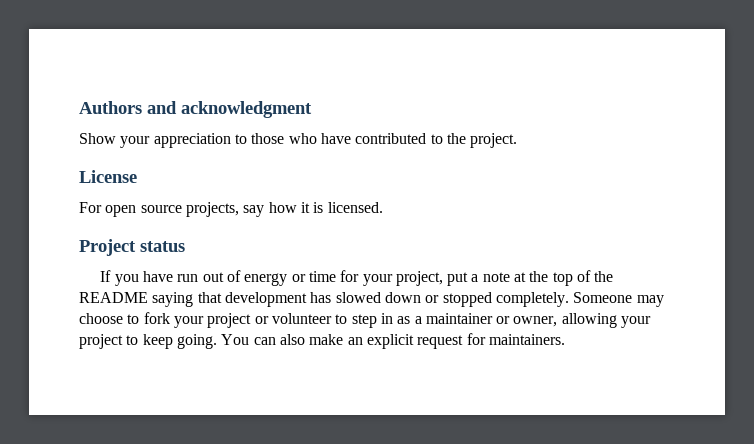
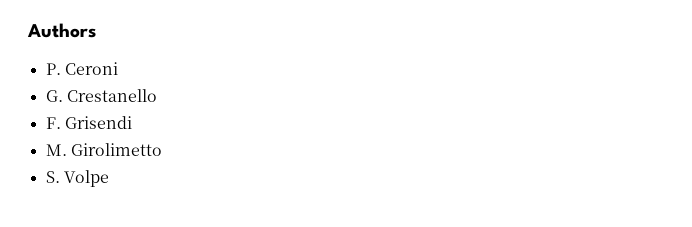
- Authors and acknowledgment
- Show your appreciation to those who have contributed to the project.
- License
- For open source projects, say how it is licensed.
- Project status
- If you have run out of energy or time for your project, put a note at the top of the README saying that development has slowed down or stopped completely. Someone may choose to fork your project or volunteer to step in as a maintainer or owner, allowing your project to keep going. You can also make an explicit request for maintainers.
+ Authors
+ P. Ceroni
+ G. Crestanello
+ F. Grisendi
+ M. Girolimetto
+ S. Volpe

